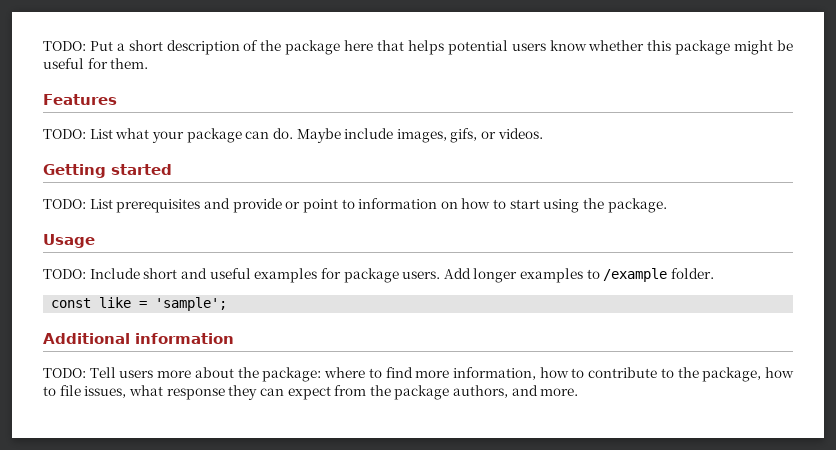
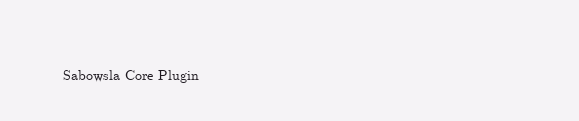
- TODO: Put a short description of the package here that helps potential users know whether this package might be useful for them.
- Features
- TODO: List what your package can do. Maybe include images, gifs, or videos.
- Getting started
- TODO: List prerequisites and provide or point to information on how to start using the package.
- Usage
- TODO: Include short and useful examples for package users. Add longer examples to /example folder.
- const like = 'sample';
- Additional information
- TODO: Tell users more about the package: where to find more information, how to contribute to the package, how to file issues, what response they can expect from the package authors, and more.
+ Sabowsla Core Plugin

